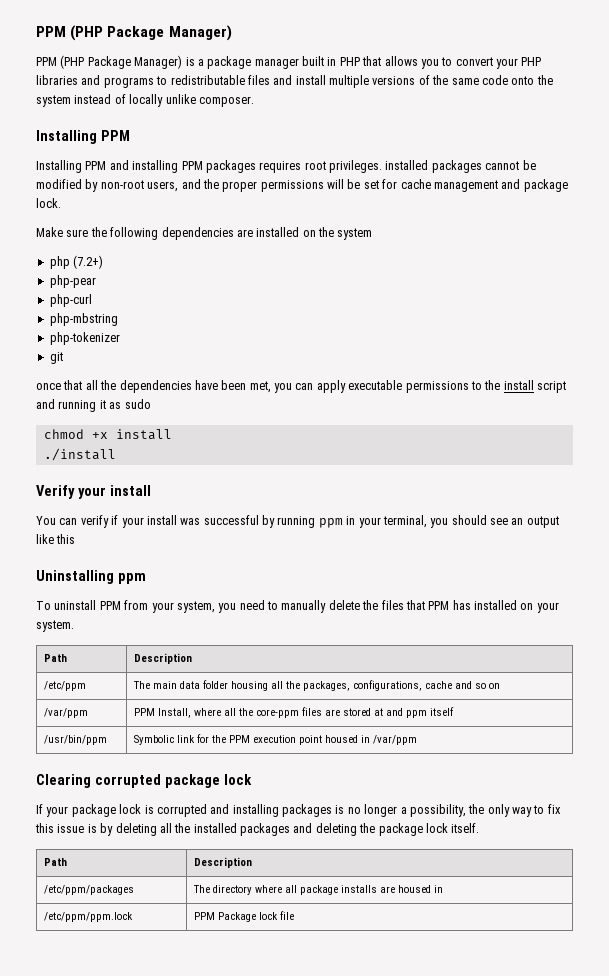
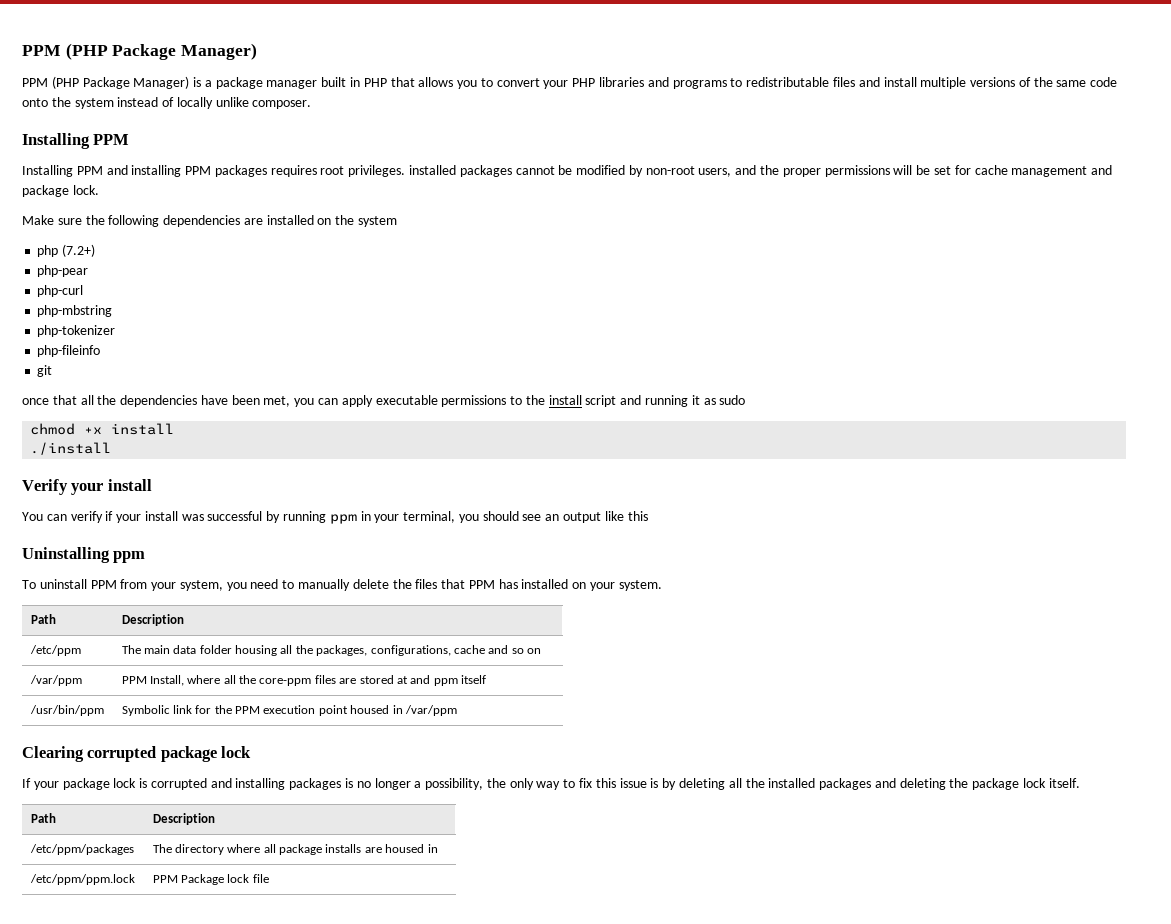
+ php-fileinfo

